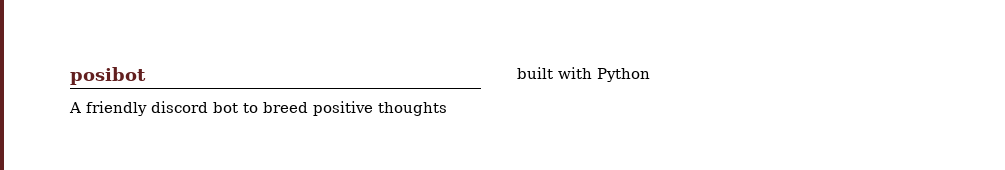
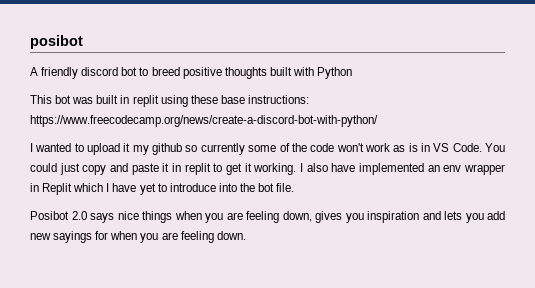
+ This bot was built in replit using these base instructions: https://www.freecodecamp.org/news/create-a-discord-bot-with-python/
+ I wanted to upload it my github so currently some of the code won't work as is in VS Code. You could just copy and paste it in replit to get it working. I also have implemented an env wrapper in Replit which I have yet to introduce into the bot file.
+ Posibot 2.0 says nice things when you are feeling down, gives you inspiration and lets you add new sayings for when you are feeling down.

